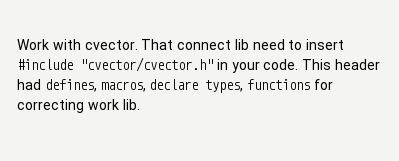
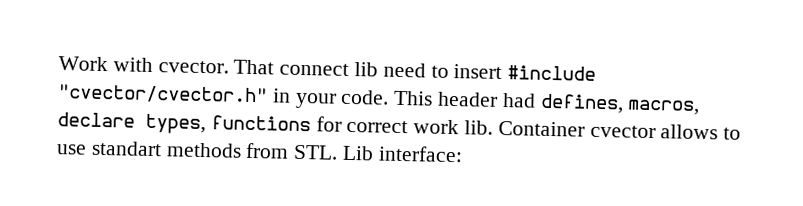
- This header had defines, macros, declare types, functions for correcting work lib.
+ This header had defines, macros, declare types, functions for correct work lib.
+ Container cvector allows to use standart methods from STL. Lib interface:

